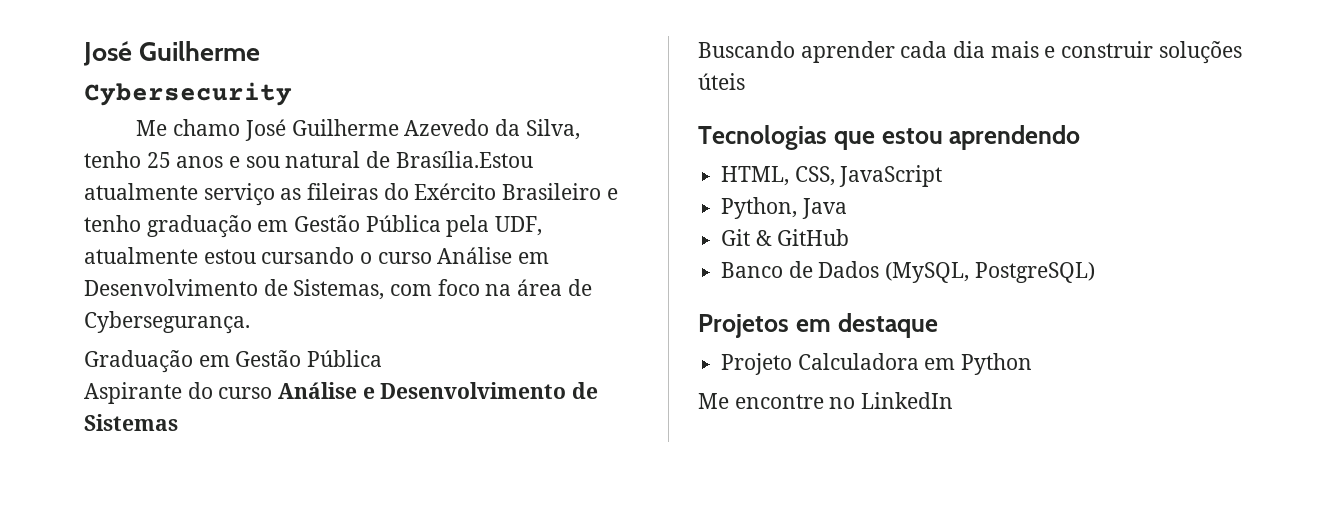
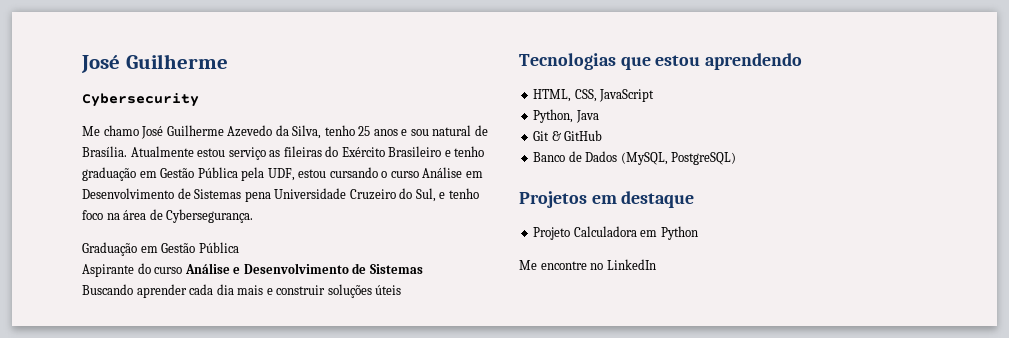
- Me chamo José Guilherme Azevedo da Silva, tenho 25 anos e sou natural de Brasília.Estou atualmente serviço as fileiras do Exército Brasileiro e tenho graduação em Gestão Pública pela UDF, atualmente estou cursando o curso Análise em Desenvolvimento de Sistemas, com foco na área de Cybersegurança.
+ Me chamo José Guilherme Azevedo da Silva, tenho 25 anos e sou natural de Brasília. Atualmente estou serviço as fileiras do Exército Brasileiro e tenho graduação em Gestão Pública pela UDF, estou cursando o curso Análise em Desenvolvimento de Sistemas pena Universidade Cruzeiro do Sul, e tenho foco na área de Cybersegurança.

